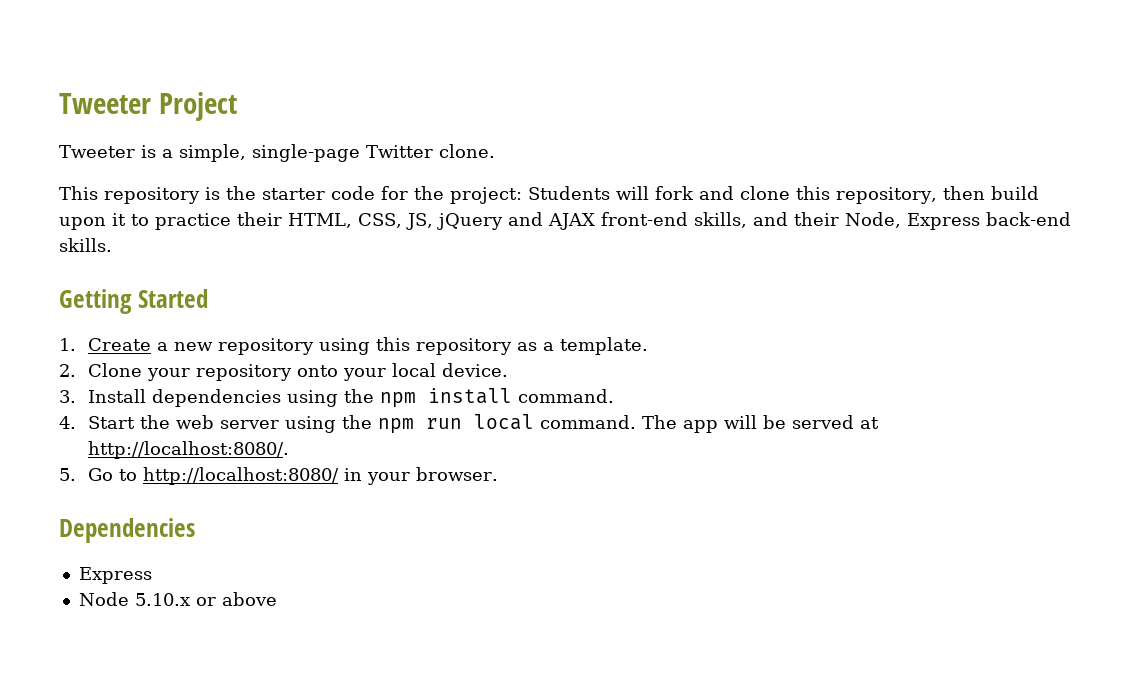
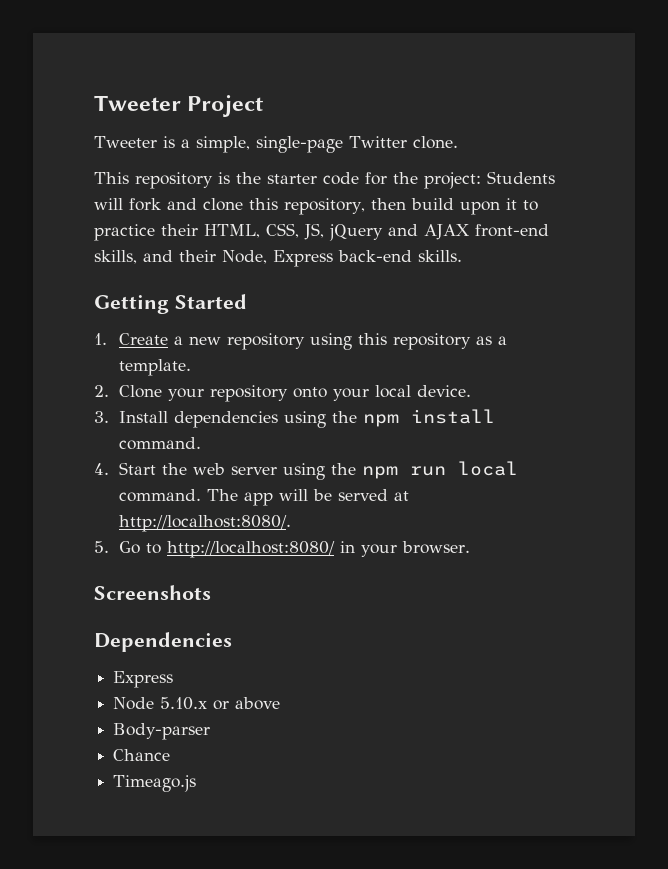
+ Screenshots
+ Body-parser
+ Chance
+ Timeago.js

